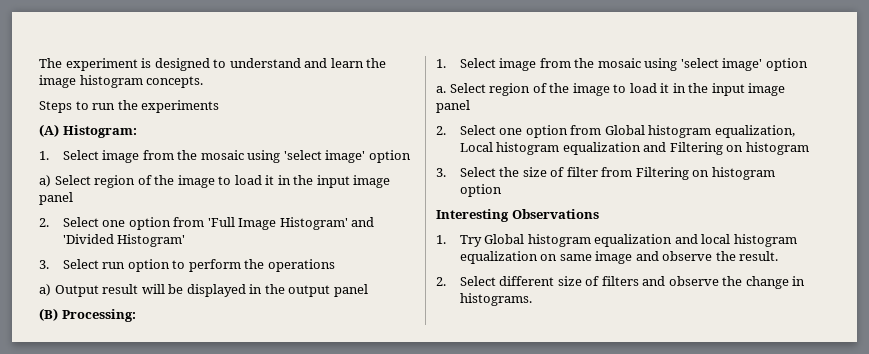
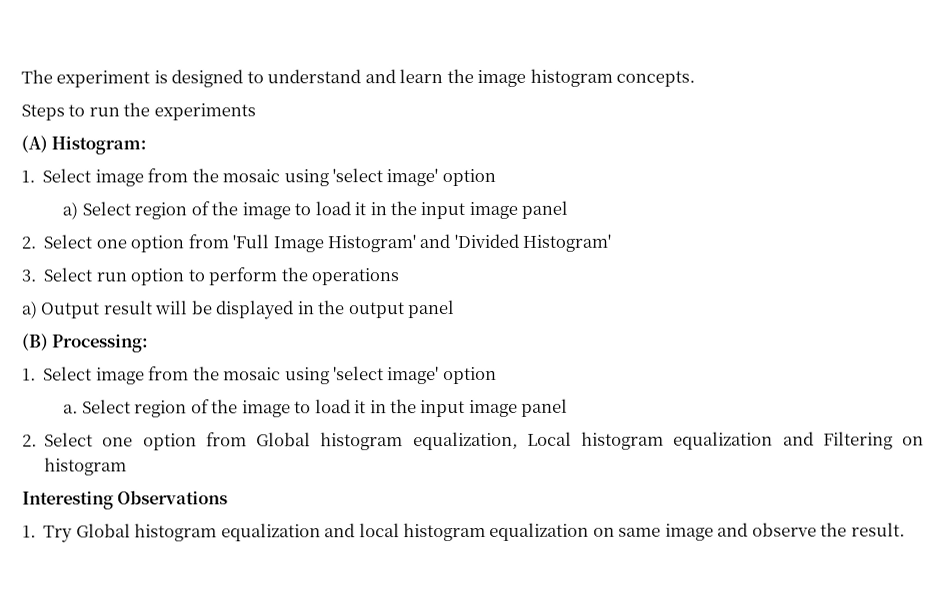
- 3. Select the size of filter from Filtering on histogram option
- 2. Select different size of filters and observe the change in histograms.

